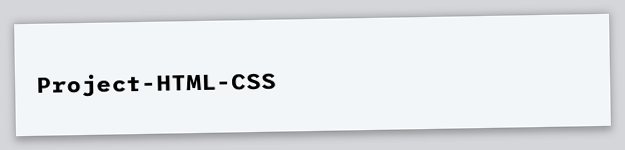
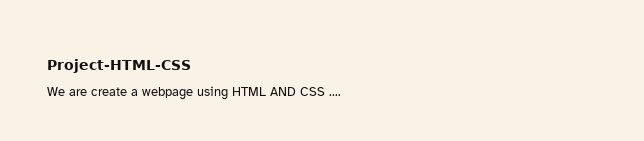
+ We are create a webpage using HTML AND CSS ....

